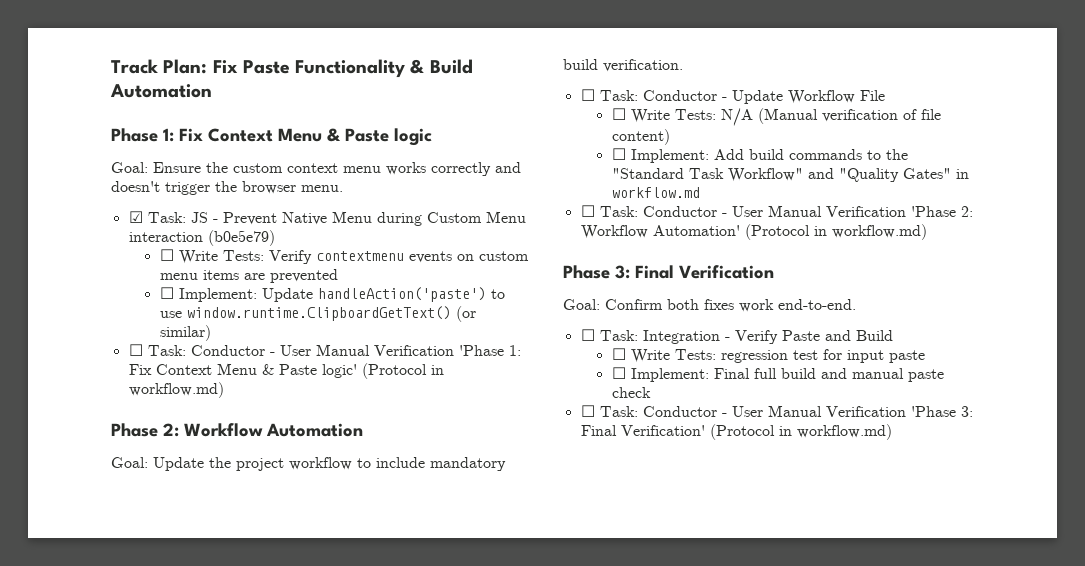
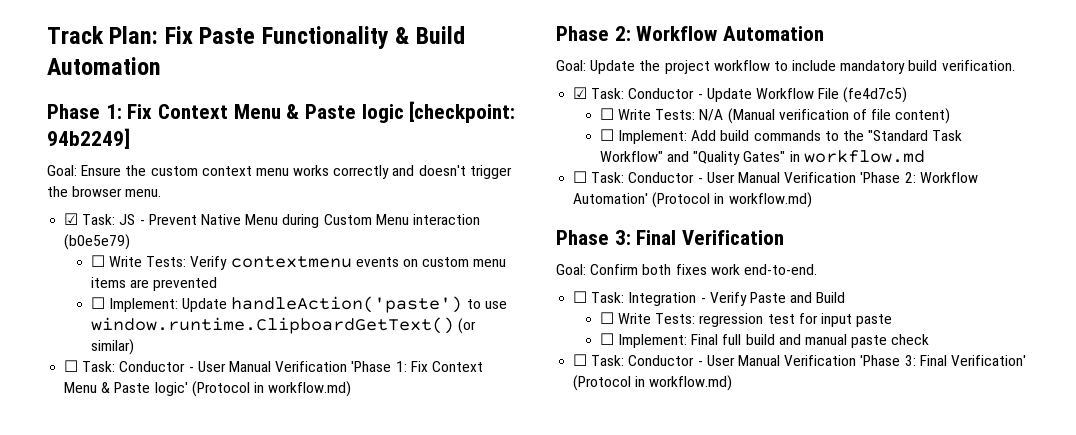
- Phase 1: Fix Context Menu & Paste logic
+ Phase 1: Fix Context Menu & Paste logic [checkpoint: 94b2249]
- ☐ Task: Conductor - Update Workflow File
+ ☑ Task: Conductor - Update Workflow File (fe4d7c5)

